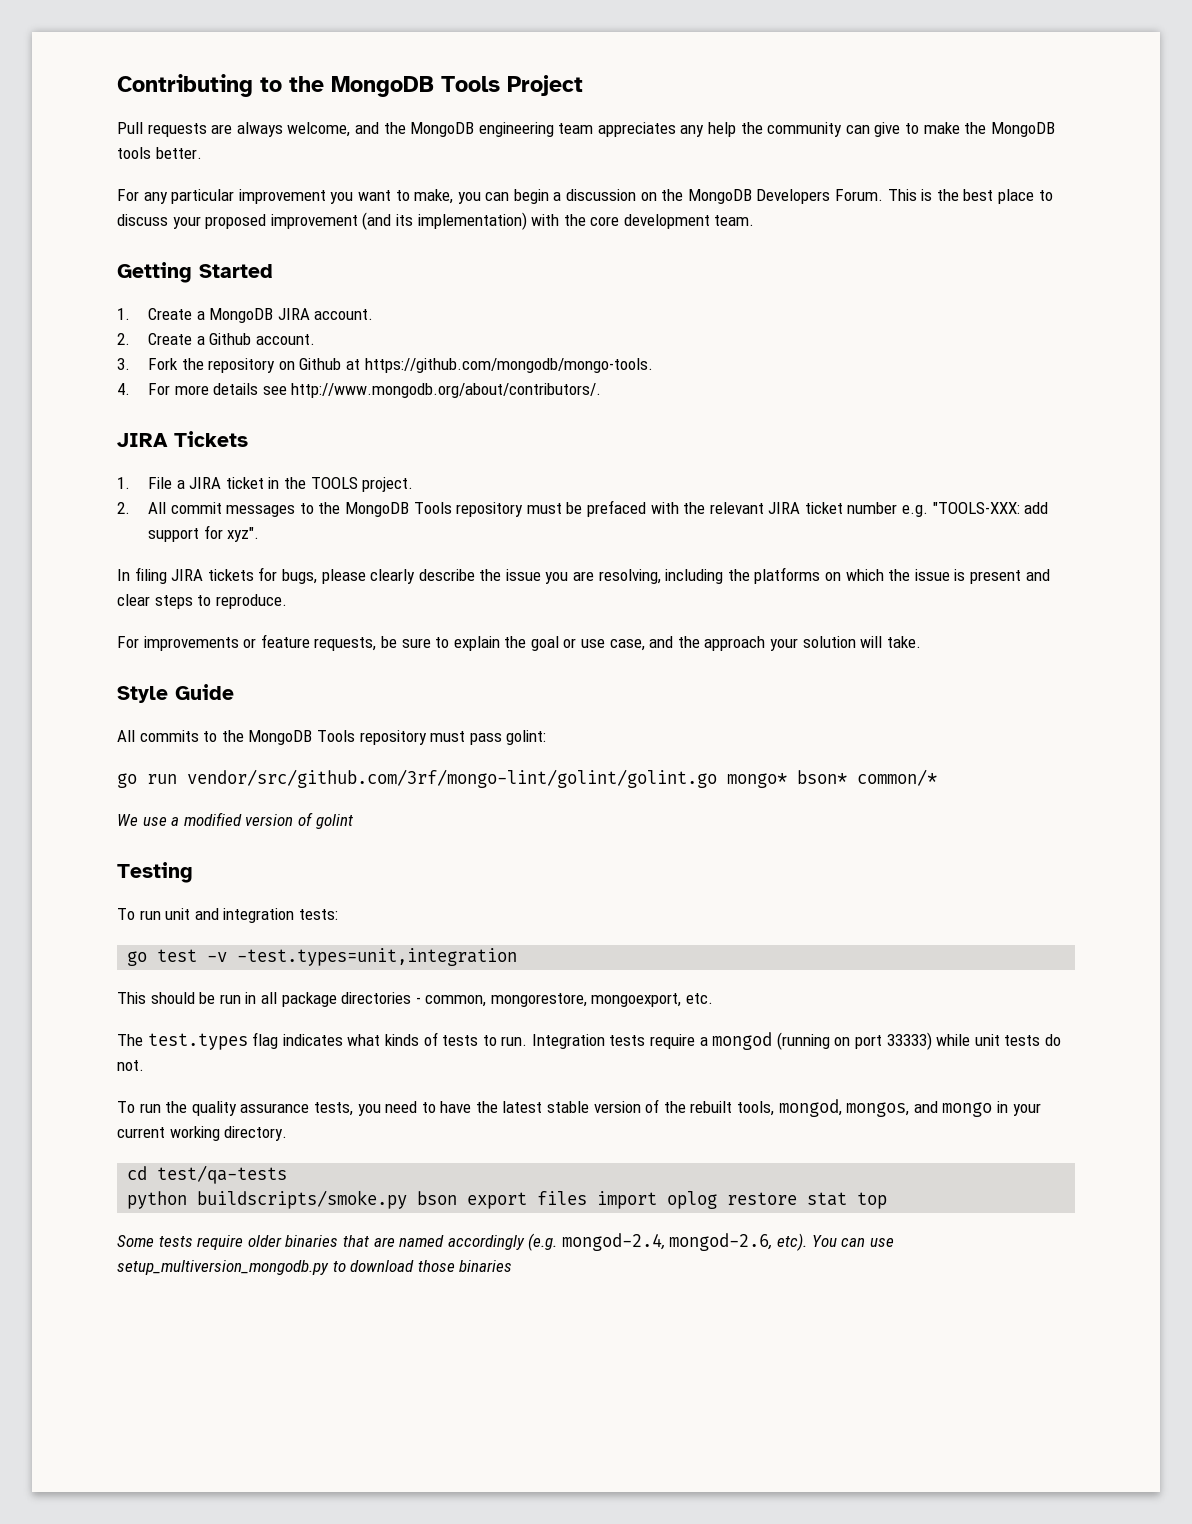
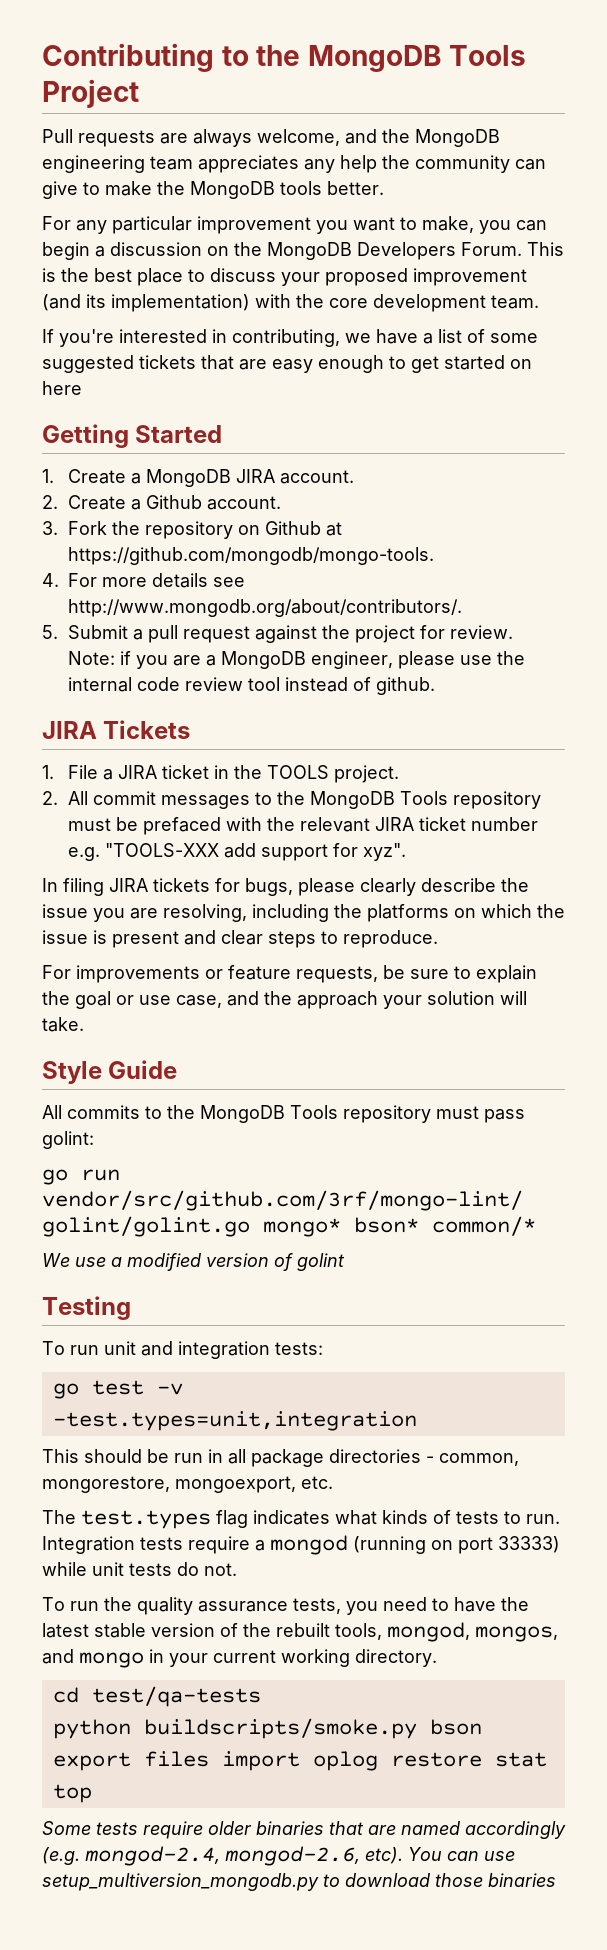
+ If you're interested in contributing, we have a list of some suggested tickets that are easy enough to get started on here
+ 5. Submit a pull request against the project for review. Note: if you are a MongoDB engineer, please use the internal code review tool instead of github.
- 2. All commit messages to the MongoDB Tools repository must be prefaced with the relevant JIRA ticket number e.g. "TOOLS-XXX: add support for xyz".
+ 2. All commit messages to the MongoDB Tools repository must be prefaced with the relevant JIRA ticket number e.g. "TOOLS-XXX add support for xyz".

